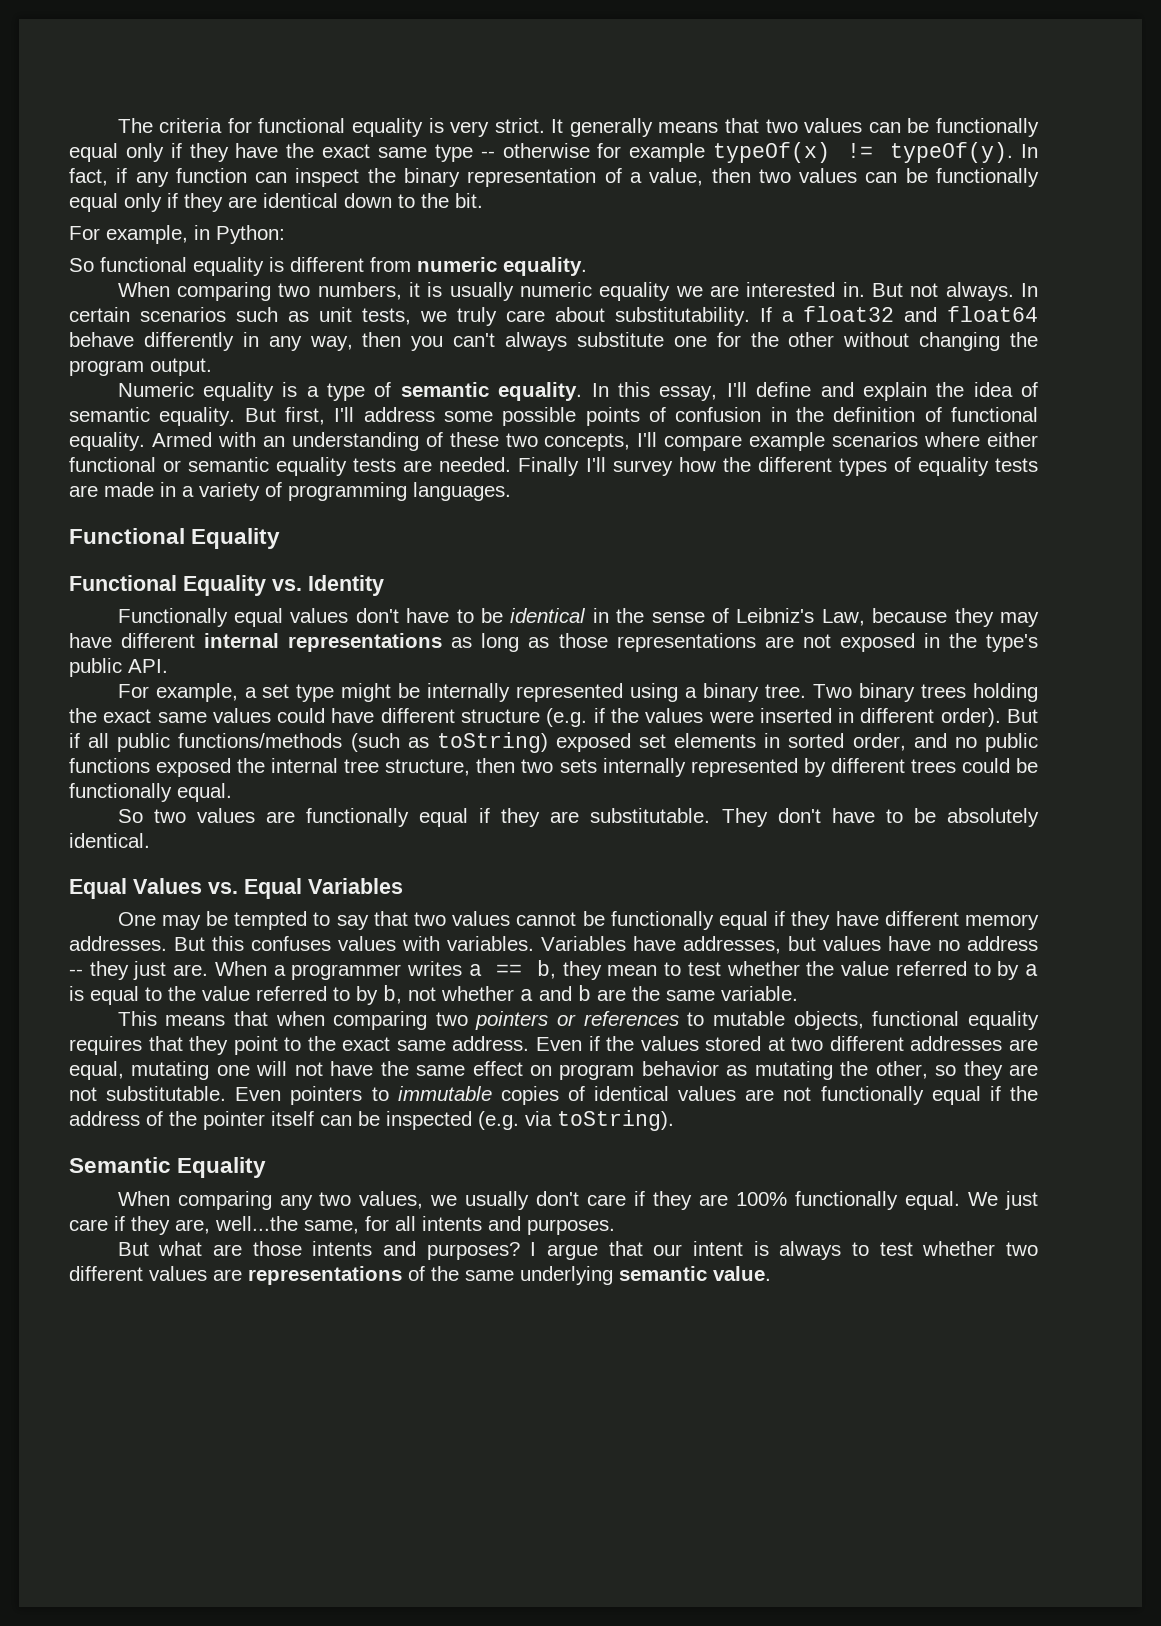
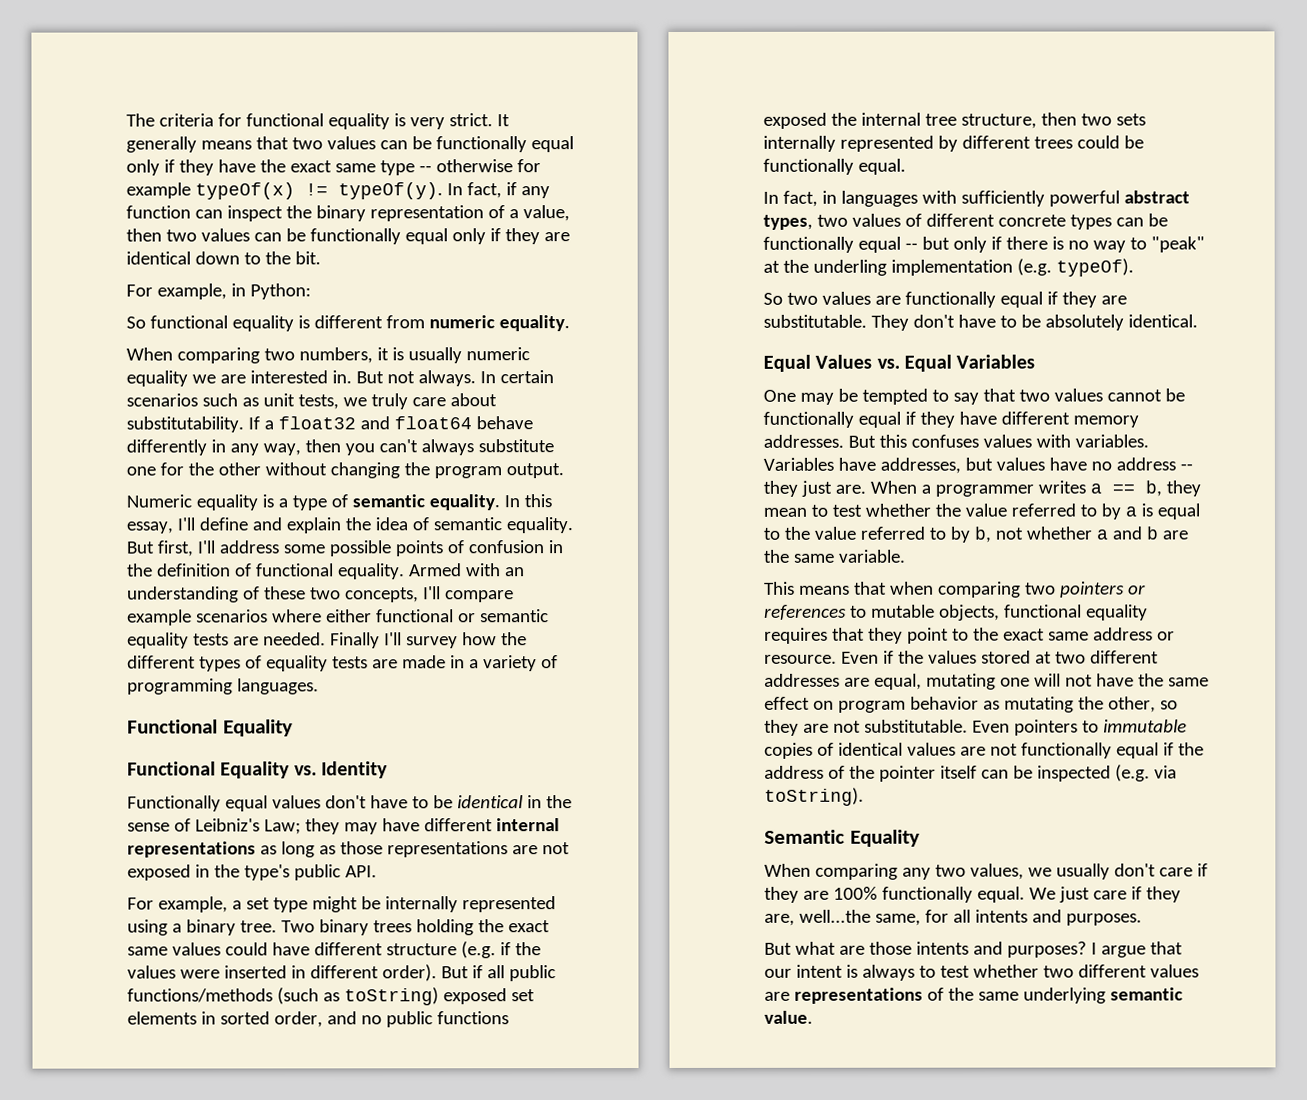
- Functionally equal values don't have to be identical in the sense of Leibniz's Law, because they may have different internal representations as long as those representations are not exposed in the type's public API.
+ Functionally equal values don't have to be identical in the sense of Leibniz's Law; they may have different internal representations as long as those representations are not exposed in the type's public API.
+ In fact, in languages with sufficiently powerful abstract types, two values of different concrete types can be functionally equal -- but only if there is no way to "peak" at the underling implementation (e.g. typeOf).
- This means that when comparing two pointers or references to mutable objects, functional equality requires that they point to the exact same address.
+ This means that when comparing two pointers or references to mutable objects, functional equality requires that they point to the exact same address or resource.

